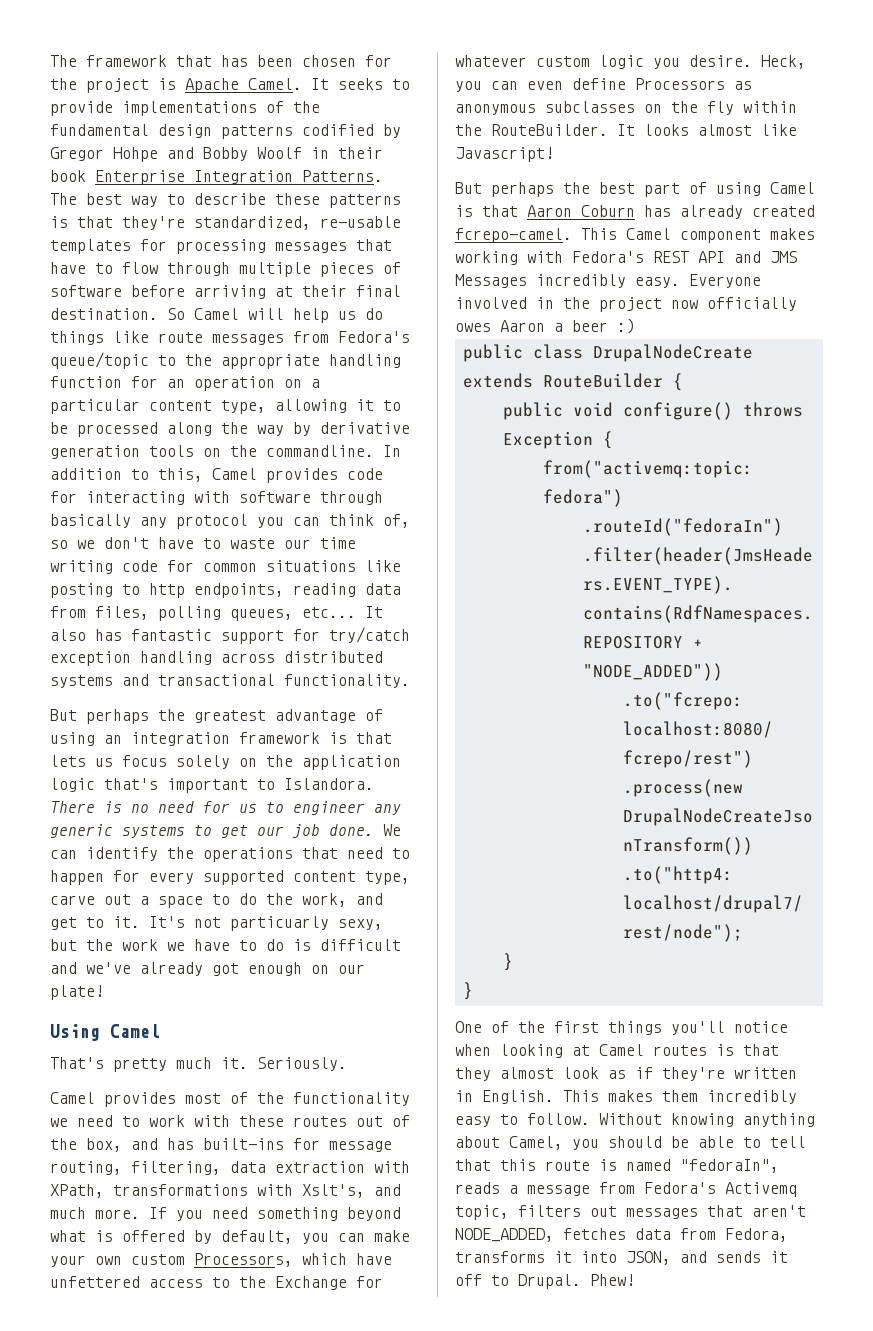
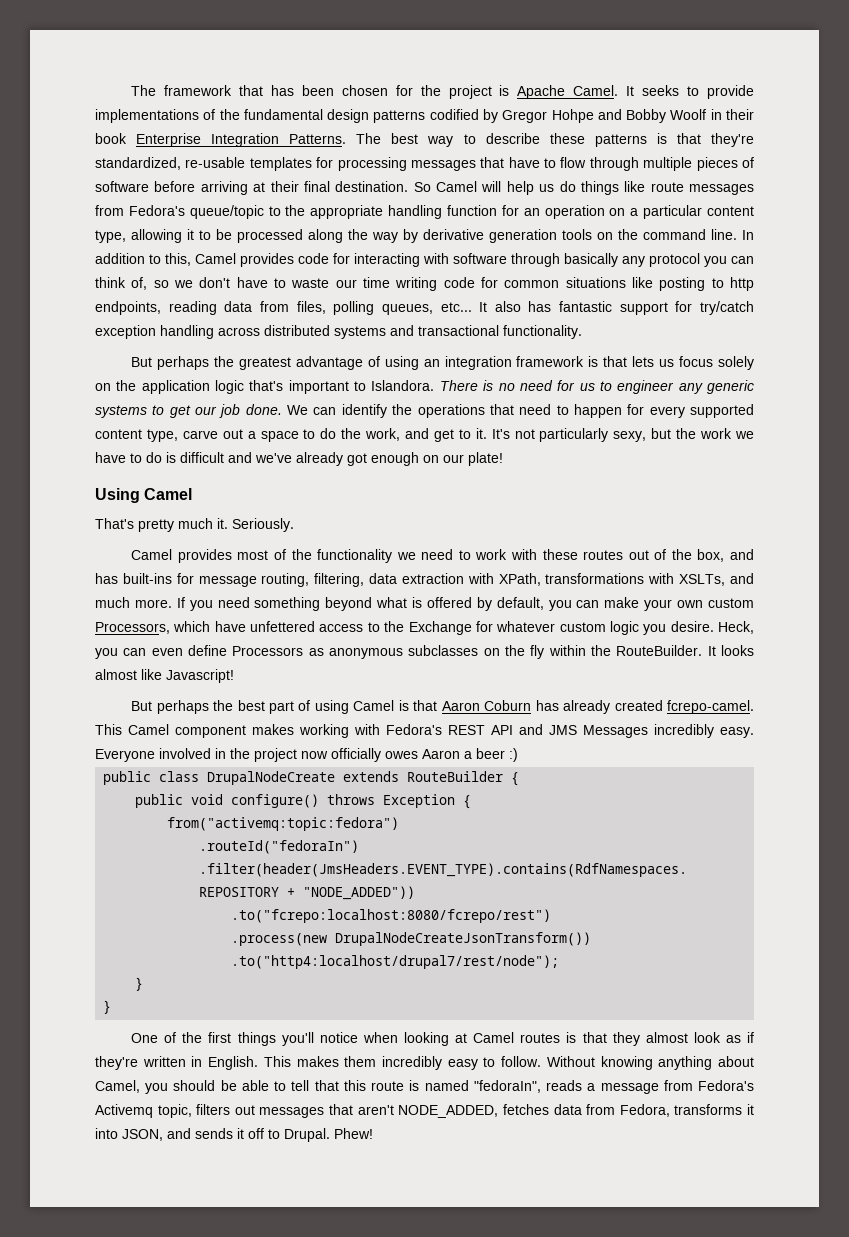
- So Camel will help us do things like route messages from Fedora's queue/topic to the appropriate handling function for an operation on a particular content type, allowing it to be processed along the way by derivative generation tools on the commandline.
+ So Camel will help us do things like route messages from Fedora's queue/topic to the appropriate handling function for an operation on a particular content type, allowing it to be processed along the way by derivative generation tools on the command line.
- It's not particuarly sexy, but the work we have to do is difficult and we've already got enough on our plate!
+ It's not particularly sexy, but the work we have to do is difficult and we've already got enough on our plate!
- Camel provides most of the functionality we need to work with these routes out of the box, and has built-ins for message routing, filtering, data extraction with XPath, transformations with Xslt's, and much more.
+ Camel provides most of the functionality we need to work with these routes out of the box, and has built-ins for message routing, filtering, data extraction with XPath, transformations with XSLTs, and much more.

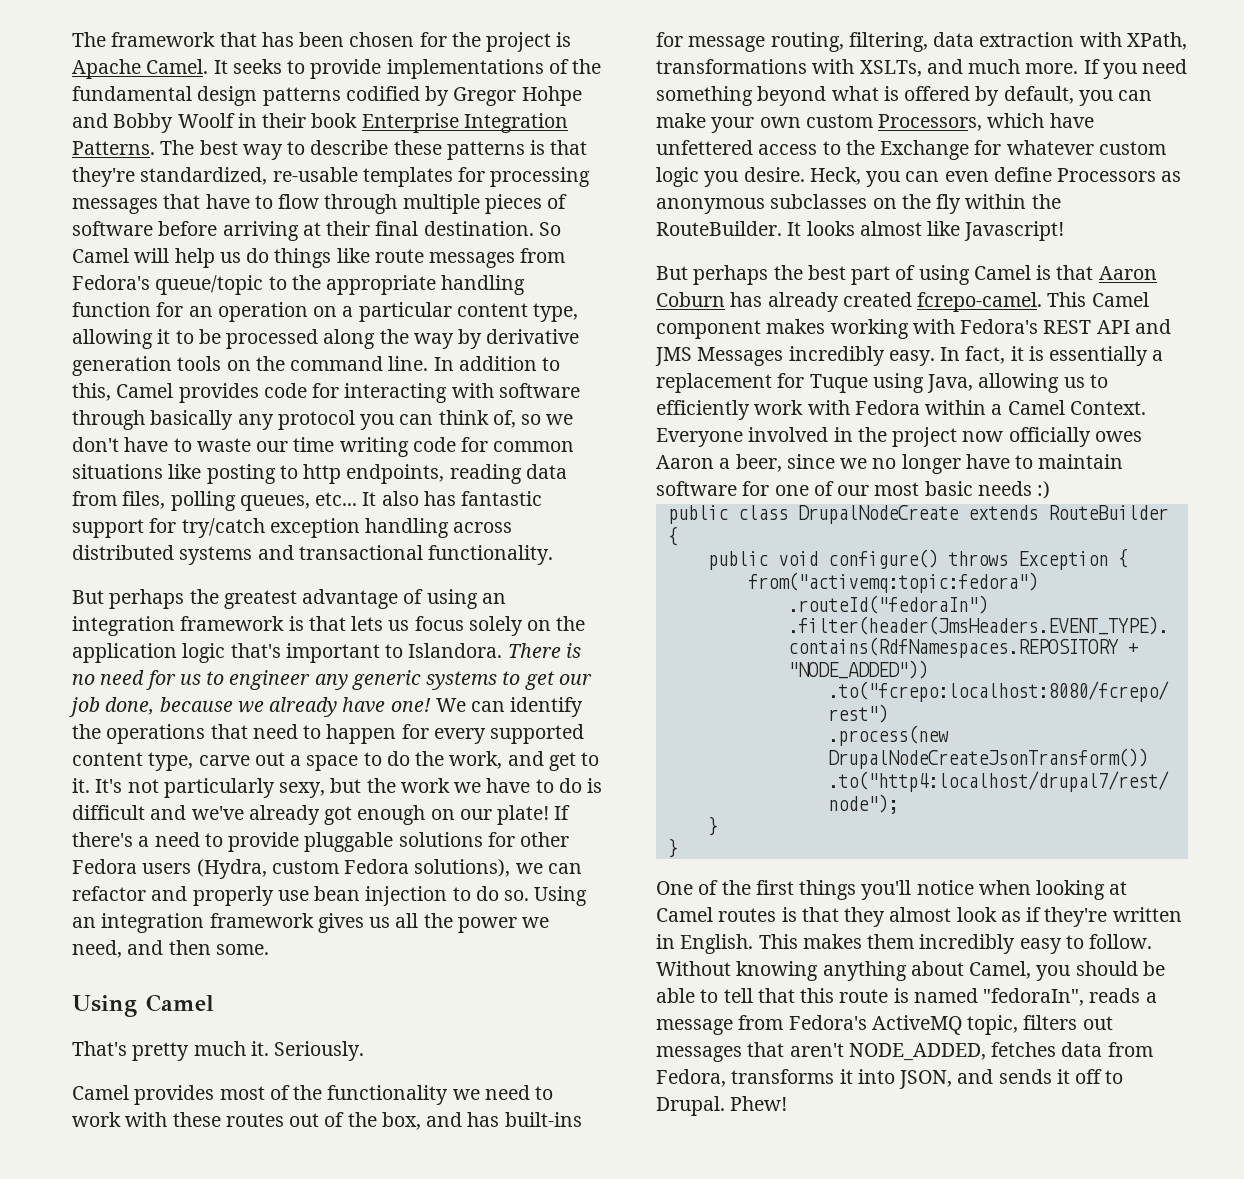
- There is no need for us to engineer any generic systems to get our job done.
+ There is no need for us to engineer any generic systems to get our job done, because we already have one!
+ If there's a need to provide pluggable solutions for other Fedora users (Hydra, custom Fedora solutions), we can refactor and properly use bean injection to do so. Using an integration framework gives us all the power we need, and then some.
+ In fact, it is essentially a replacement for Tuque using Java, allowing us to efficiently work with Fedora within a Camel Context.
- Everyone involved in the project now officially owes Aaron a beer :)
+ Everyone involved in the project now officially owes Aaron a beer, since we no longer have to maintain software for one of our most basic needs :)
- Without knowing anything about Camel, you should be able to tell that this route is named "fedoraIn", reads a message from Fedora's Activemq topic, filters out messages that aren't NODE_ADDED, fetches data from Fedora, transforms it into JSON, and sends it off to Drupal.
+ Without knowing anything about Camel, you should be able to tell that this route is named "fedoraIn", reads a message from Fedora's ActiveMQ topic, filters out messages that aren't NODE_ADDED, fetches data from Fedora, transforms it into JSON, and sends it off to Drupal.

